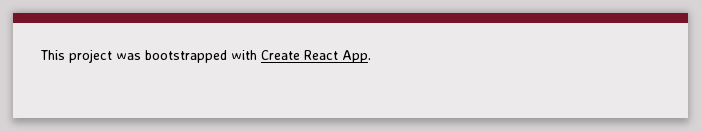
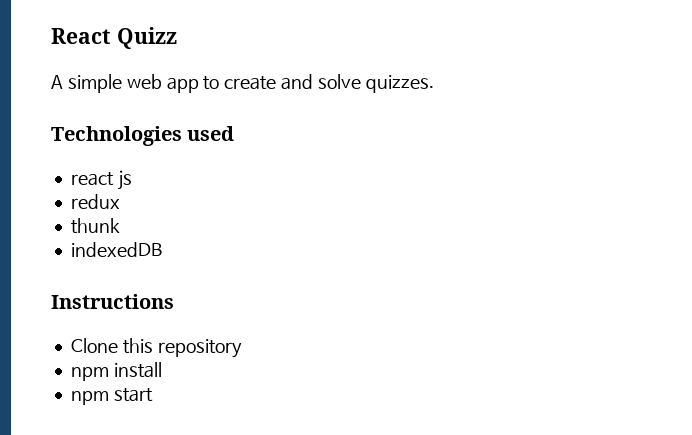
- This project was bootstrapped with Create React App.
+ React Quizz
+ A simple web app to create and solve quizzes.
+ Technologies used
+ react js
+ redux
+ thunk
+ indexedDB
+ Instructions
+ Clone this repository
+ npm install
+ npm start

